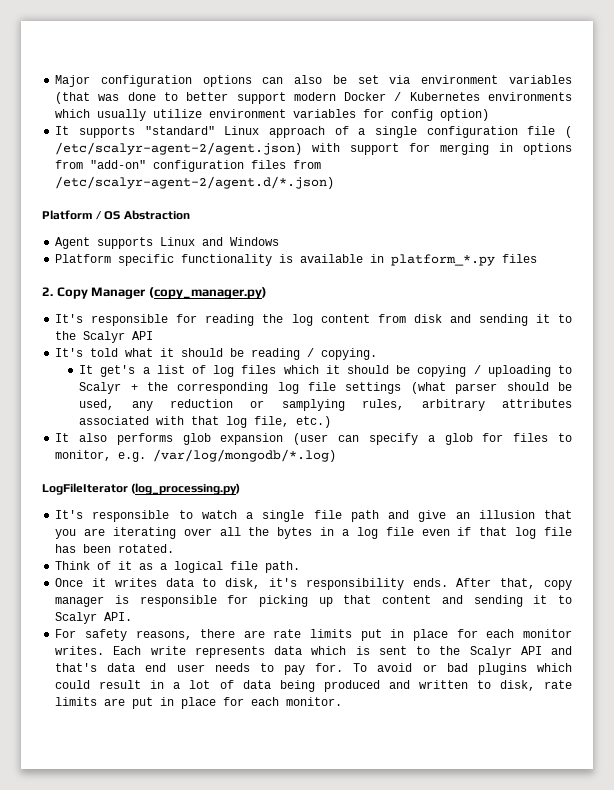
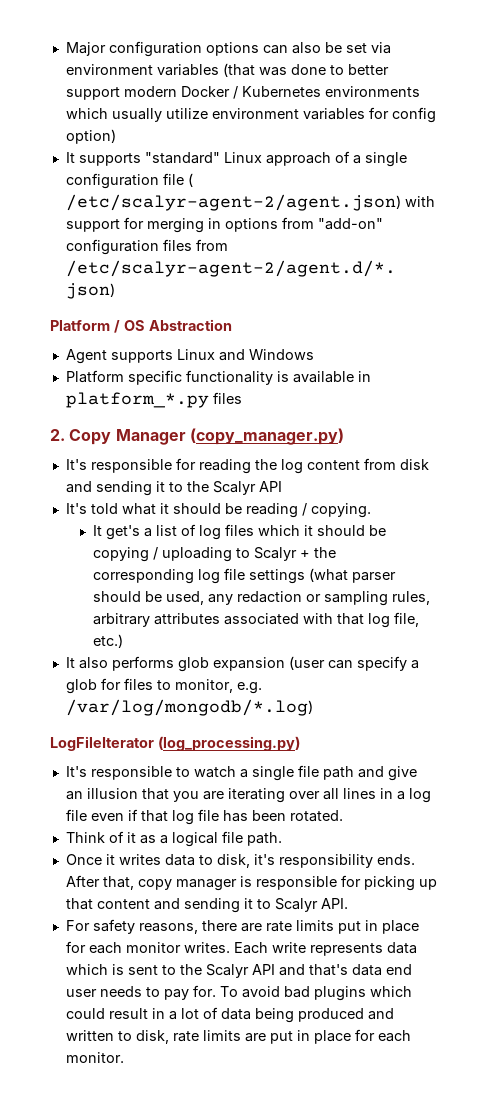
- It get's a list of log files which it should be copying / uploading to Scalyr + the corresponding log file settings (what parser should be used, any reduction or samplying rules, arbitrary attributes associated with that log file, etc.)
+ It get's a list of log files which it should be copying / uploading to Scalyr + the corresponding log file settings (what parser should be used, any redaction or sampling rules, arbitrary attributes associated with that log file, etc.)
- It's responsible to watch a single file path and give an illusion that you are iterating over all the bytes in a log file even if that log file has been rotated.
+ It's responsible to watch a single file path and give an illusion that you are iterating over all lines in a log file even if that log file has been rotated.
- To avoid or bad plugins which could result in a lot of data being produced and written to disk, rate limits are put in place for each monitor.
+ To avoid bad plugins which could result in a lot of data being produced and written to disk, rate limits are put in place for each monitor.

